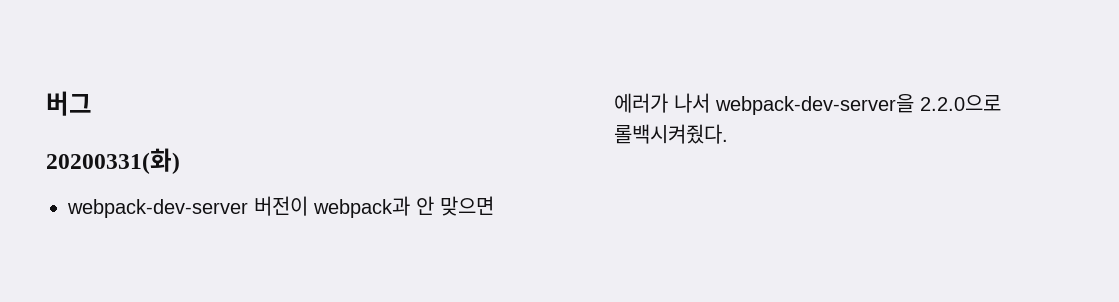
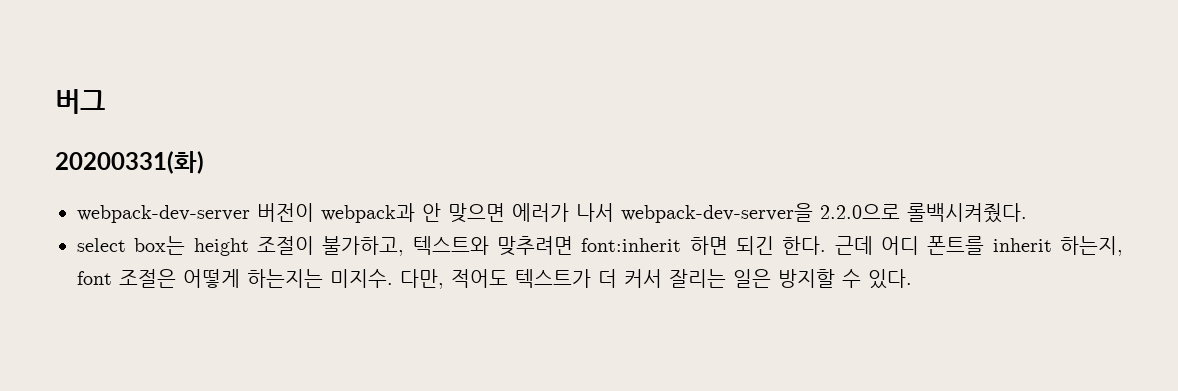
+ select box는 height 조절이 불가하고, 텍스트와 맞추려면 font:inherit 하면 되긴 한다. 근데 어디 폰트를 inherit 하는지, font 조절은 어떻게 하는지는 미지수. 다만, 적어도 텍스트가 더 커서 잘리는 일은 방지할 수 있다.

